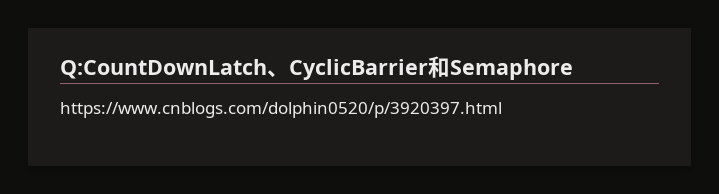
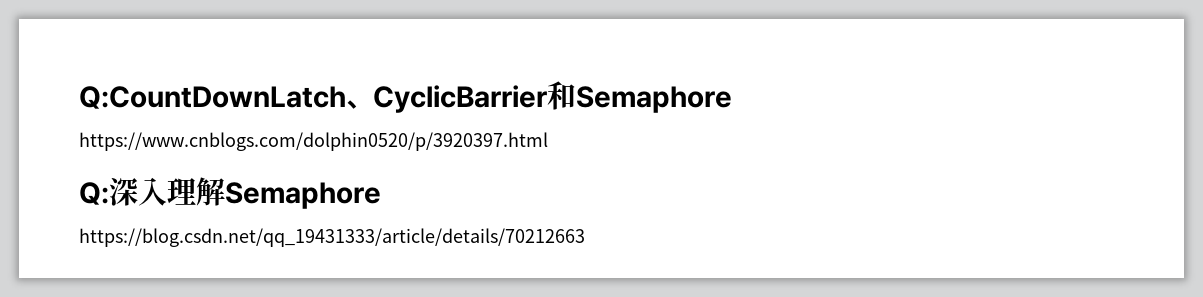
+ Q:深入理解Semaphore
+ https://blog.csdn.net/qq_19431333/article/details/70212663

